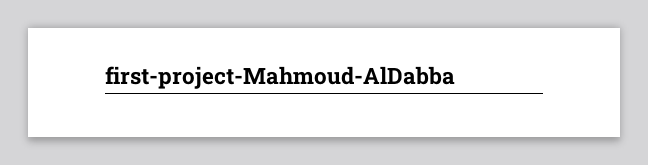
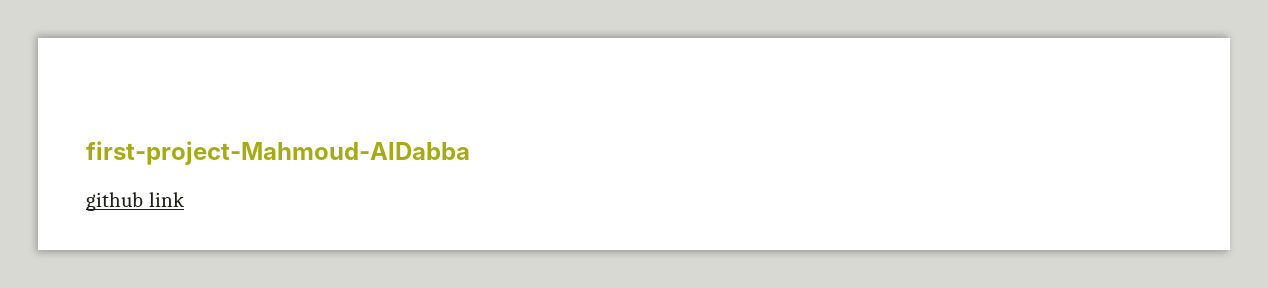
+ github link

